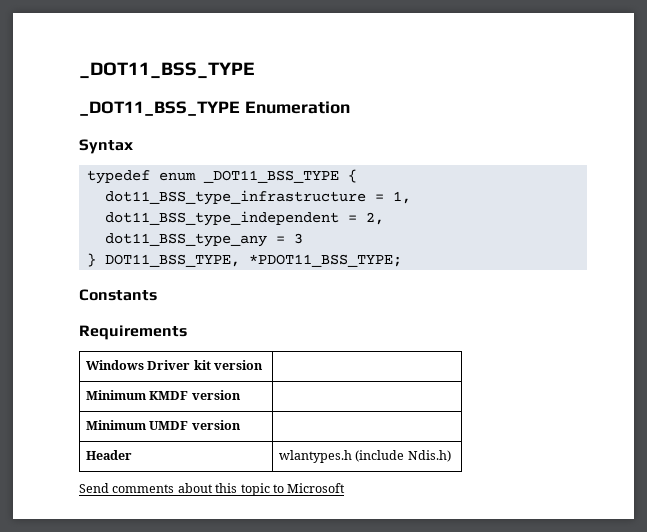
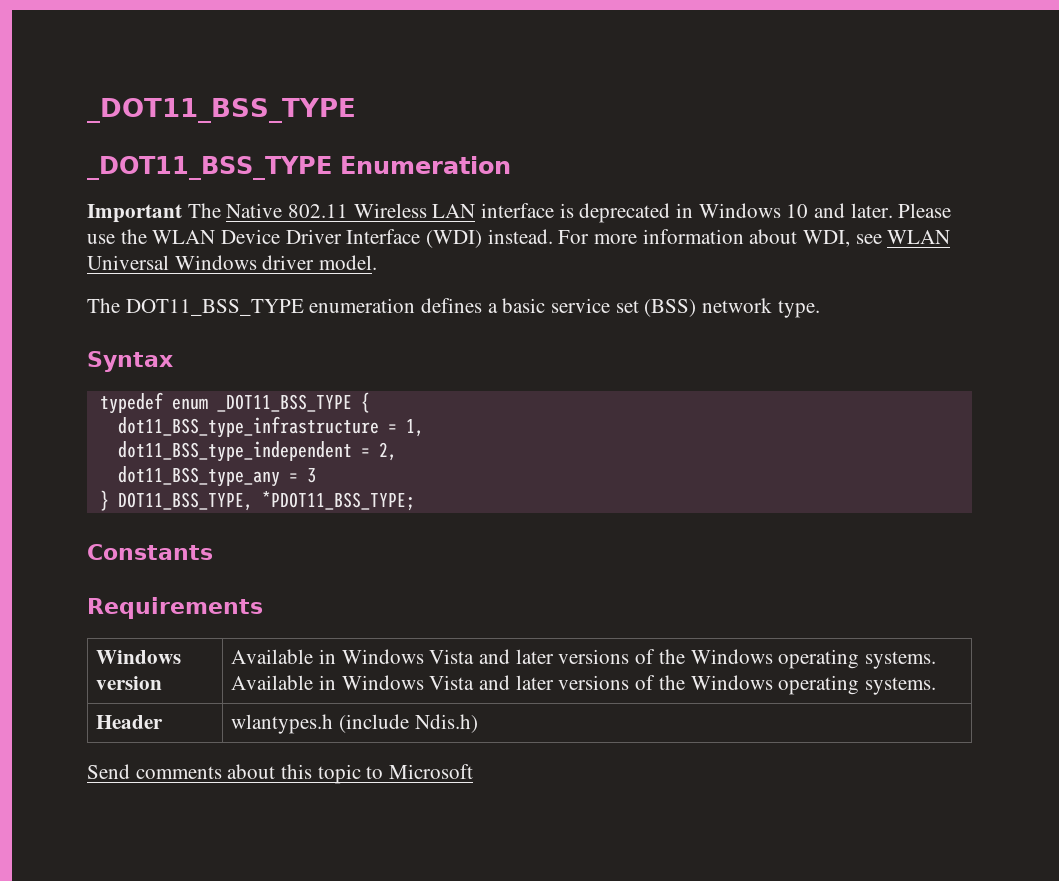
+ Important The Native 802.11 Wireless LAN interface is deprecated in Windows 10 and later. Please use the WLAN Device Driver Interface (WDI) instead. For more information about WDI, see WLAN Universal Windows driver model.
+ The DOT11_BSS_TYPE enumeration defines a basic service set (BSS) network type.
- Windows Driver kit version |
- Minimum KMDF version |
- Minimum UMDF version |
+ Windows version | Available in Windows Vista and later versions of the Windows operating systems. Available in Windows Vista and later versions of the Windows operating systems.

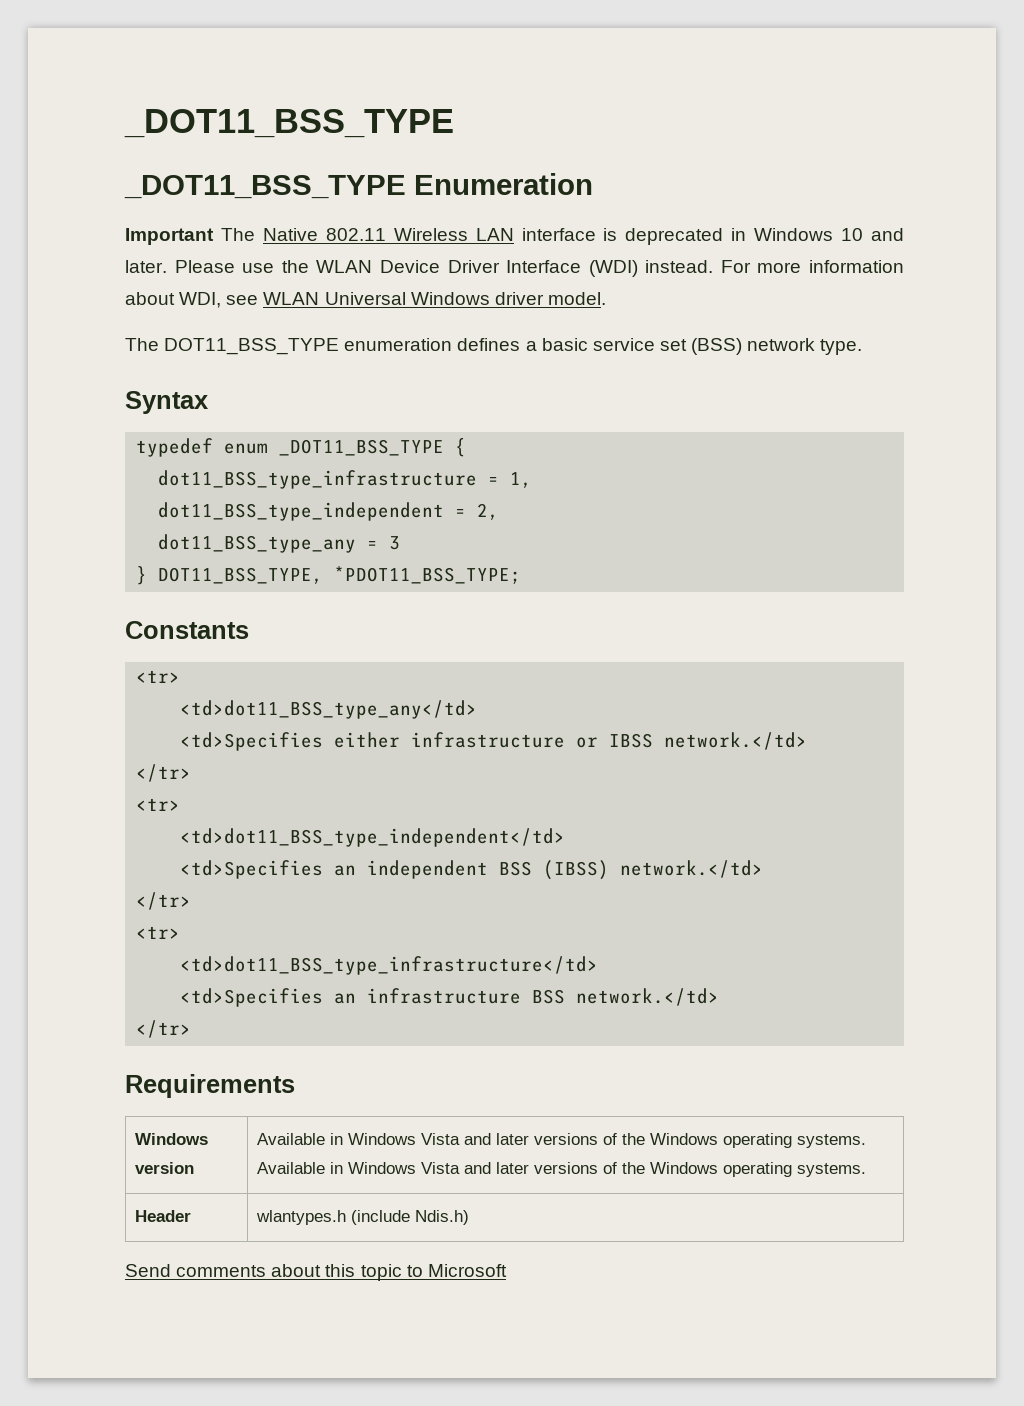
  Constants
+ <tr>
+ <td>dot11_BSS_type_any</td>
+ <td>Specifies either infrastructure or IBSS network.</td>
+ </tr>
+ <tr>
+ <td>dot11_BSS_type_independent</td>
+ <td>Specifies an independent BSS (IBSS) network.</td>
+ </tr>
+ <tr>
+ <td>dot11_BSS_type_infrastructure</td>
+ <td>Specifies an infrastructure BSS network.</td>
+ </tr>

